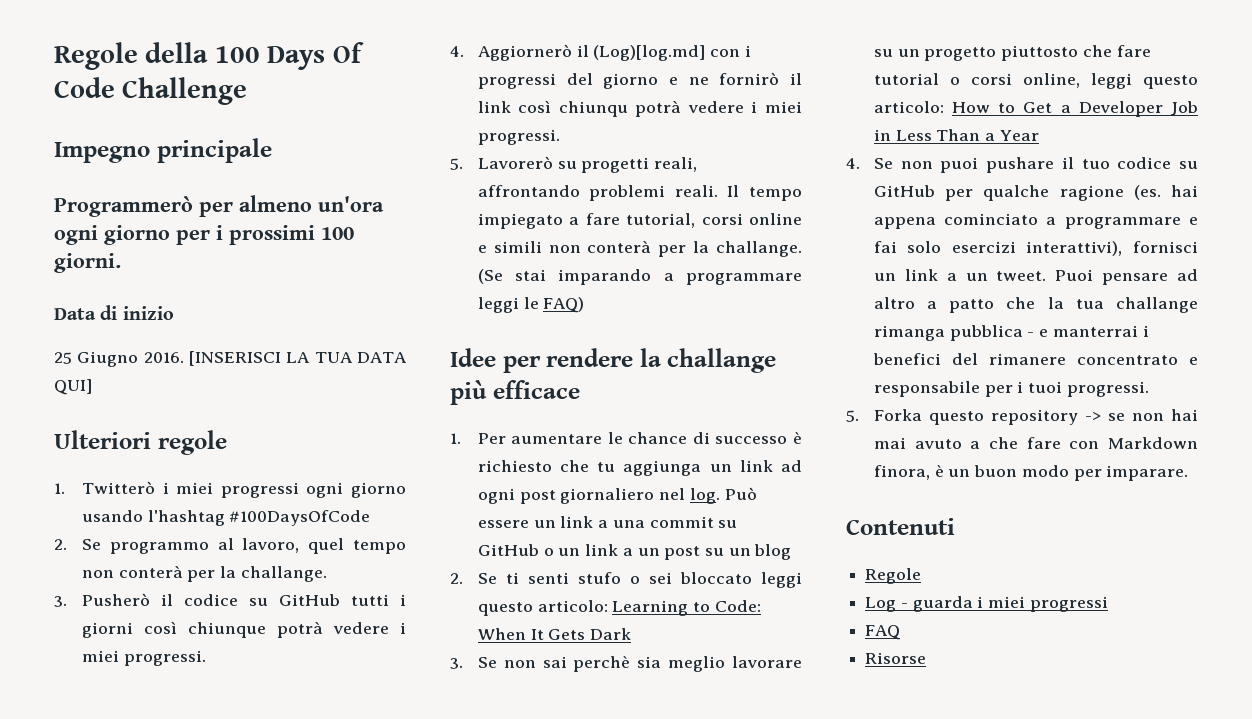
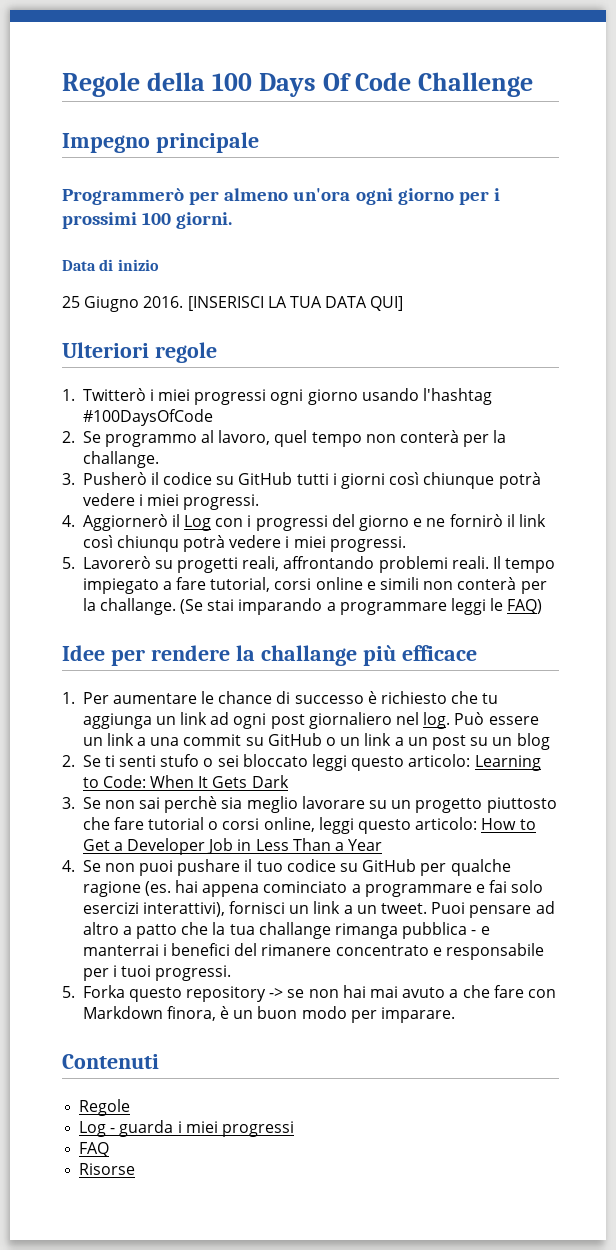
- 4. Aggiornerò il (Log)[log.md] con i progressi del giorno e ne fornirò il link così chiunqu potrà vedere i miei progressi.
+ 4. Aggiornerò il Log con i progressi del giorno e ne fornirò il link così chiunqu potrà vedere i miei progressi.

